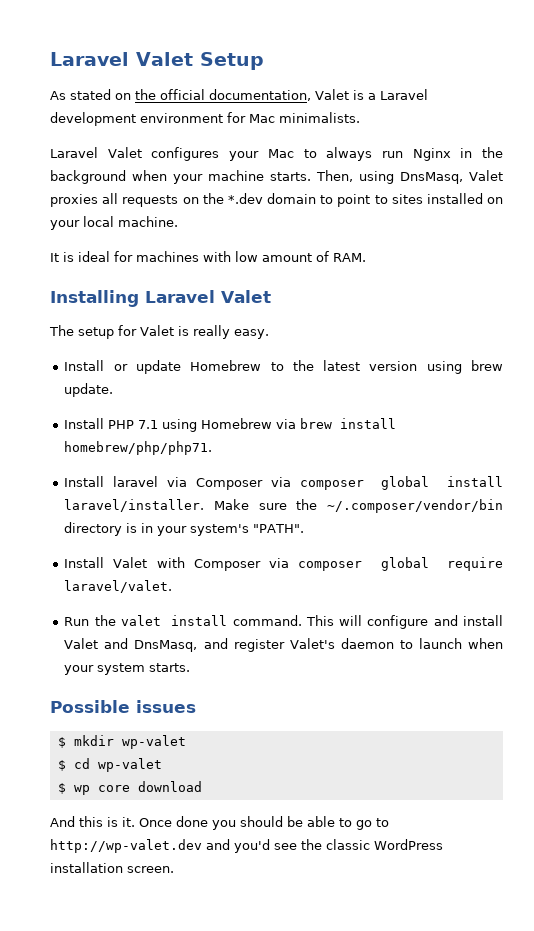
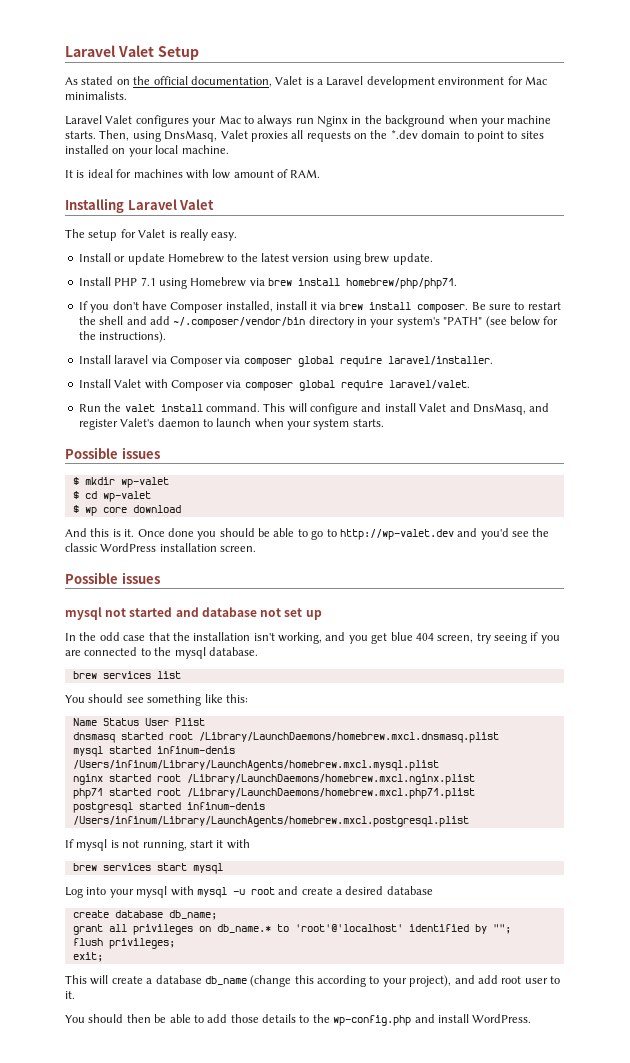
+ If you don't have Composer installed, install it via brew install composer. Be sure to restart the shell and add ~/.composer/vendor/bin directory in your system's "PATH" (see below for the instructions).
- Install laravel via Composer via composer global install laravel/installer. Make sure the ~/.composer/vendor/bin directory is in your system's "PATH".
+ Install laravel via Composer via composer global require laravel/installer.
  Once done you should be able to go to http://wp-valet.dev and you'd see the classic WordPress installation screen.
+ Possible issues
+ mysql not started and database not set up
+ In the odd case that the installation isn't working, and you get blue 404 screen, try seeing if you are connected to the mysql database.
+ brew services list
+ You should see something like this:
+ Name Status User Plist
+ dnsmasq started root /Library/LaunchDaemons/homebrew.mxcl.dnsmasq.plist
+ mysql started infinum-denis /Users/infinum/Library/LaunchAgents/homebrew.mxcl.mysql.plist
+ nginx started root /Library/LaunchDaemons/homebrew.mxcl.nginx.plist
+ php71 started root /Library/LaunchDaemons/homebrew.mxcl.php71.plist
+ postgresql started infinum-denis /Users/infinum/Library/LaunchAgents/homebrew.mxcl.postgresql.plist
+ If mysql is not running, start it with
+ brew services start mysql
+ Log into your mysql with mysql -u root and create a desired database
+ create database db_name;
+ grant all privileges on db_name.* to 'root'@'localhost' identified by "";
+ flush privileges;
+ exit;
+ This will create a database db_name (change this according to your project), and add root user to it.
+ You should then be able to add those details to the wp-config.php and install WordPress.

